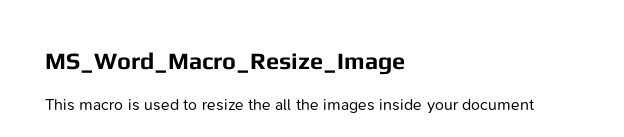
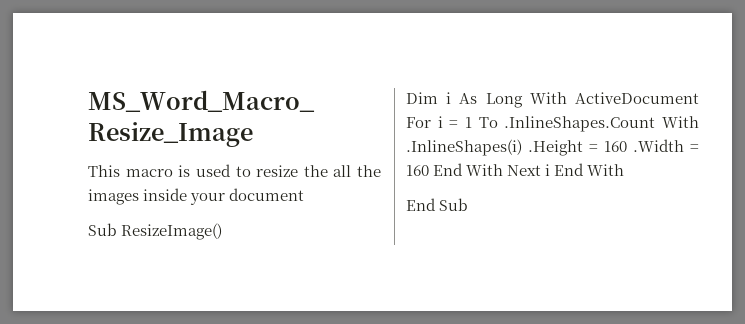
+ Sub ResizeImage()
+ Dim i As Long With ActiveDocument For i = 1 To .InlineShapes.Count With .InlineShapes(i) .Height = 160 .Width = 160 End With Next i End With
+ End Sub

